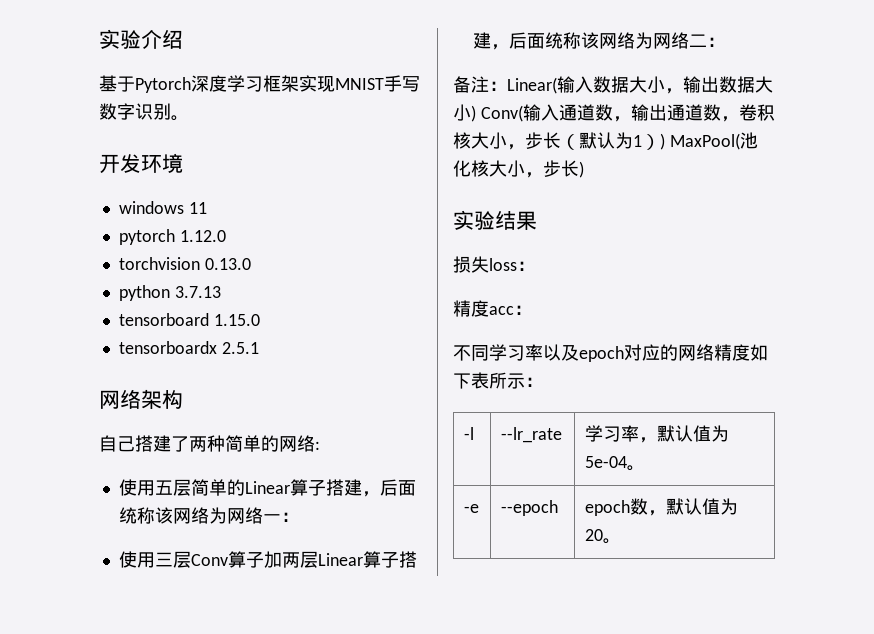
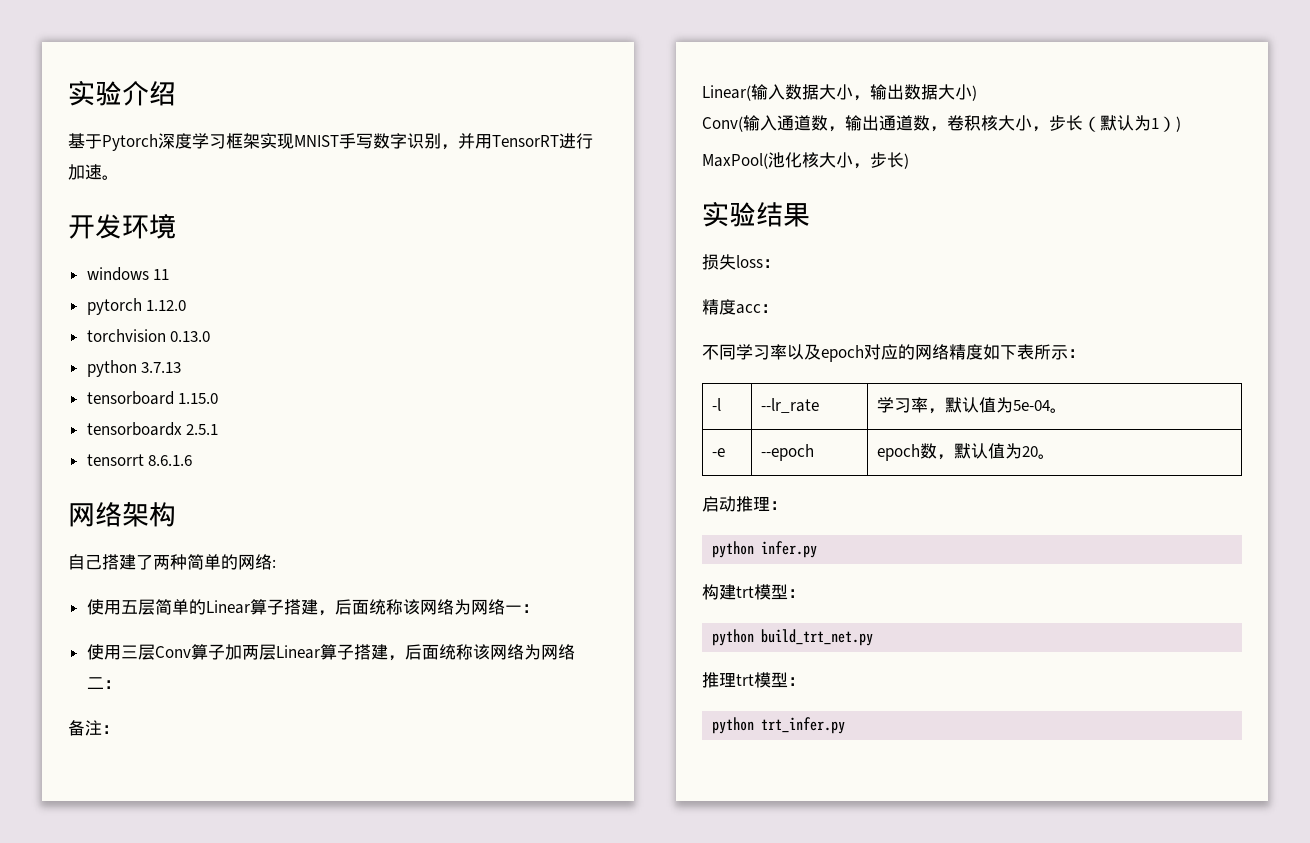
- 基于Pytorch深度学习框架实现MNIST手写数字识别。
+ 基于Pytorch深度学习框架实现MNIST手写数字识别，并用TensorRT进行加速。
+ tensorrt 8.6.1.6
- 备注：Linear(输入数据大小，输出数据大小) Conv(输入通道数，输出通道数，卷积核大小，步长（默认为1）) MaxPool(池化核大小，步长)
+ 备注：
+ Linear(输入数据大小，输出数据大小)
+ Conv(输入通道数，输出通道数，卷积核大小，步长（默认为1）)
+ MaxPool(池化核大小，步长)
+ 启动推理：
+ python infer.py
+ 构建trt模型：
+ python build_trt_net.py
+ 推理trt模型：
+ python trt_infer.py

